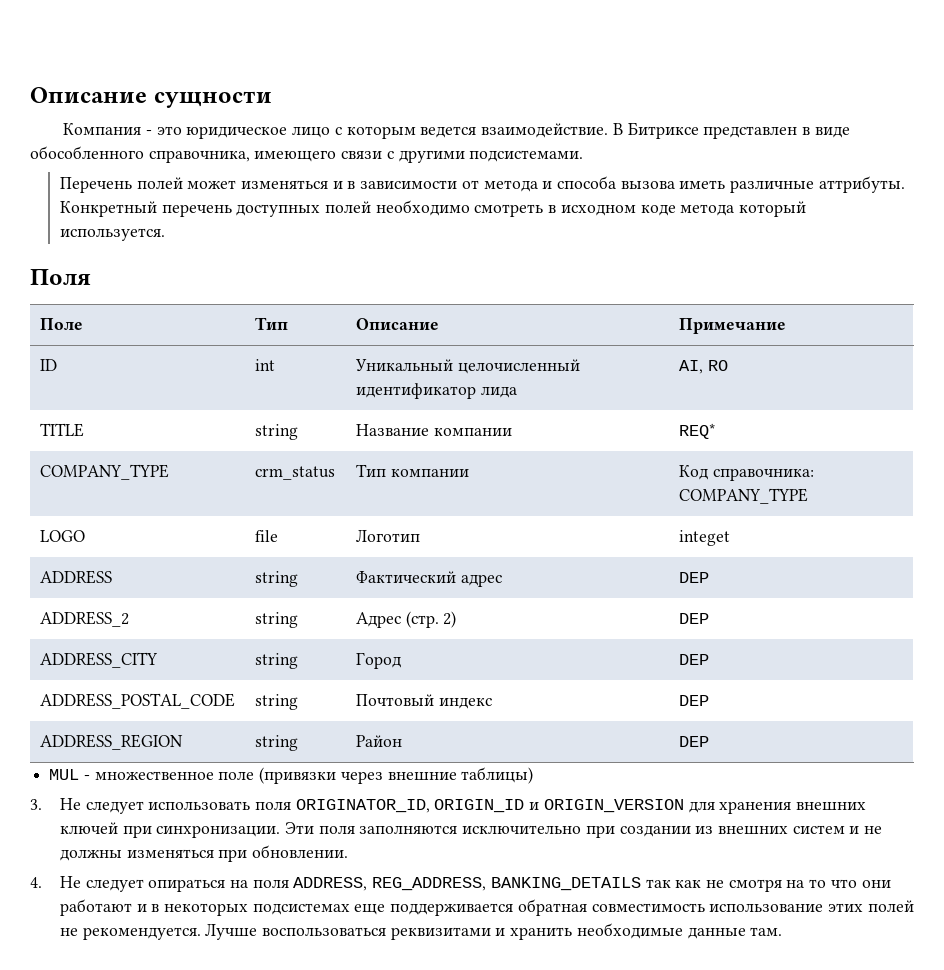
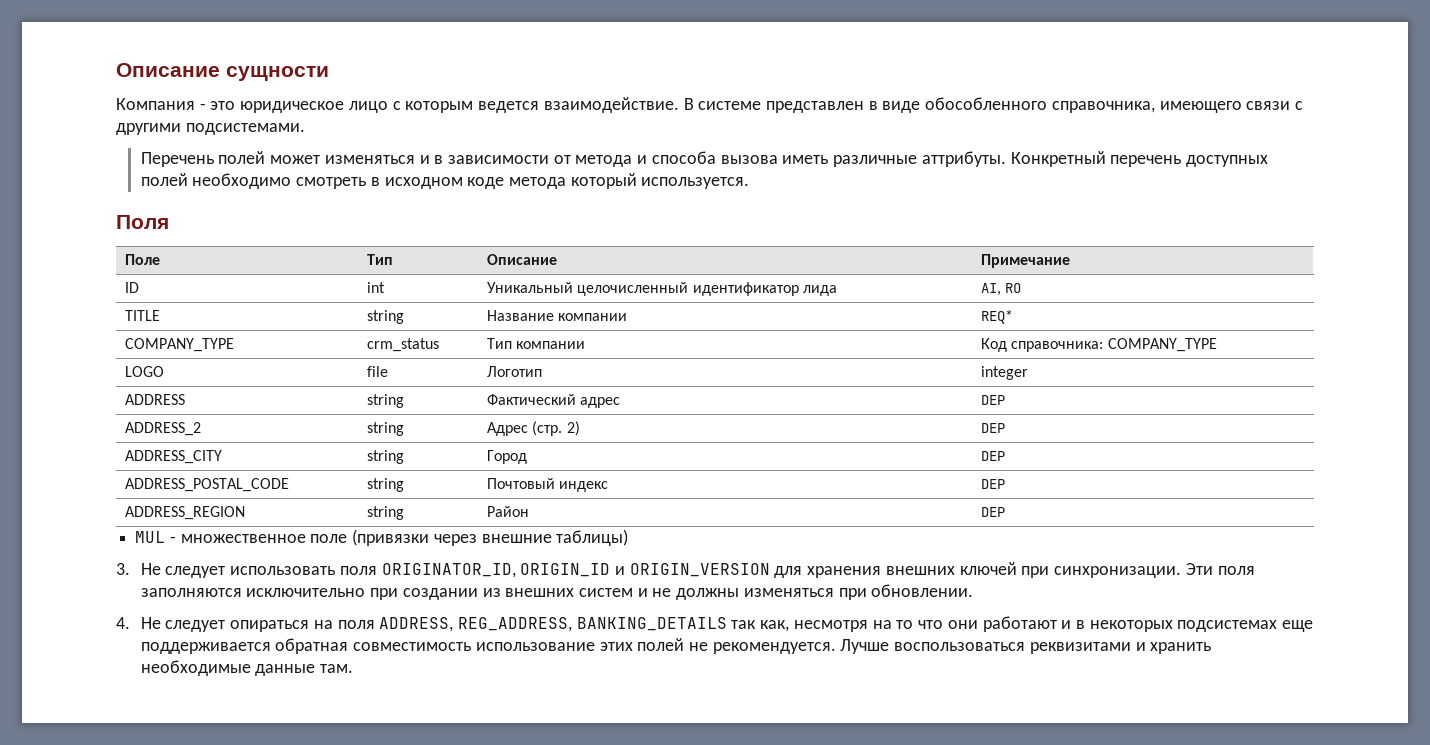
- В Битриксе представлен в виде обособленного справочника, имеющего связи с другими подсистемами.
+ В системе представлен в виде обособленного справочника, имеющего связи с другими подсистемами.
- LOGO | file | Логотип | integet
+ LOGO | file | Логотип | integer
- 4. Не следует опираться на поля ADDRESS, REG_ADDRESS, BANKING_DETAILS так как не смотря на то что они работают и в некоторых подсистемах еще поддерживается обратная совместимость использование этих полей не рекомендуется.
+ 4. Не следует опираться на поля ADDRESS, REG_ADDRESS, BANKING_DETAILS так как, несмотря на то что они работают и в некоторых подсистемах еще поддерживается обратная совместимость использование этих полей не рекомендуется.

